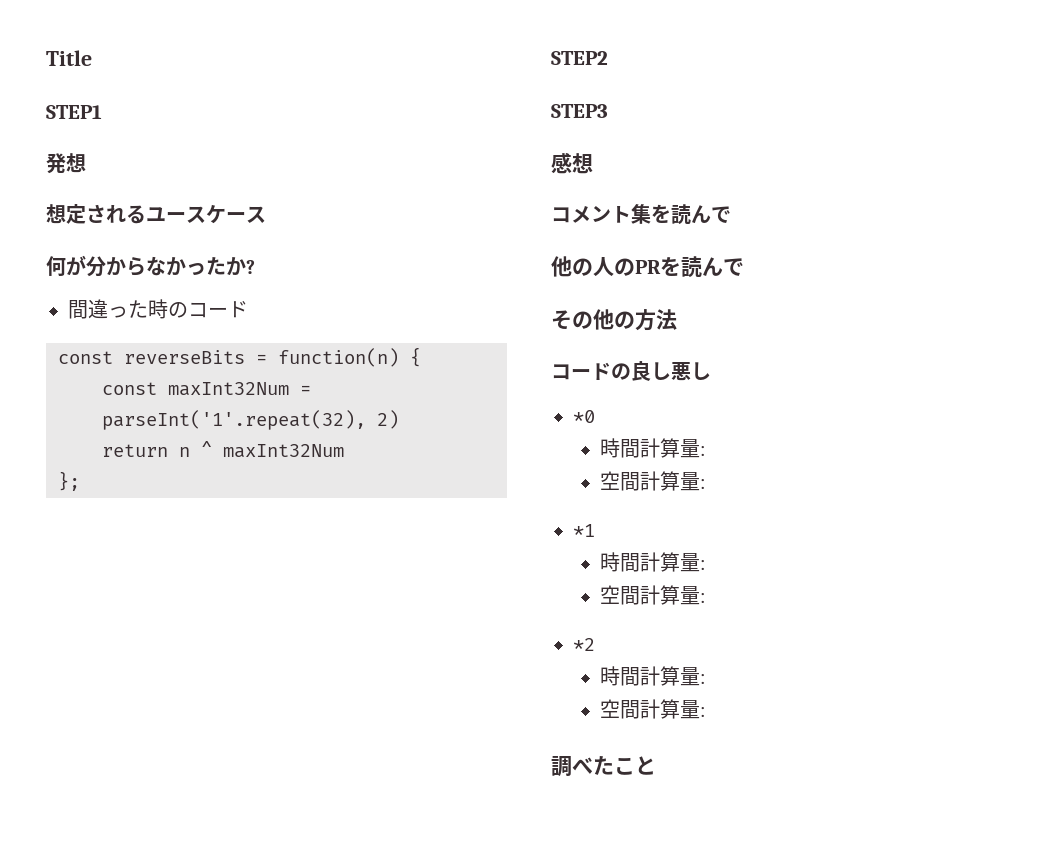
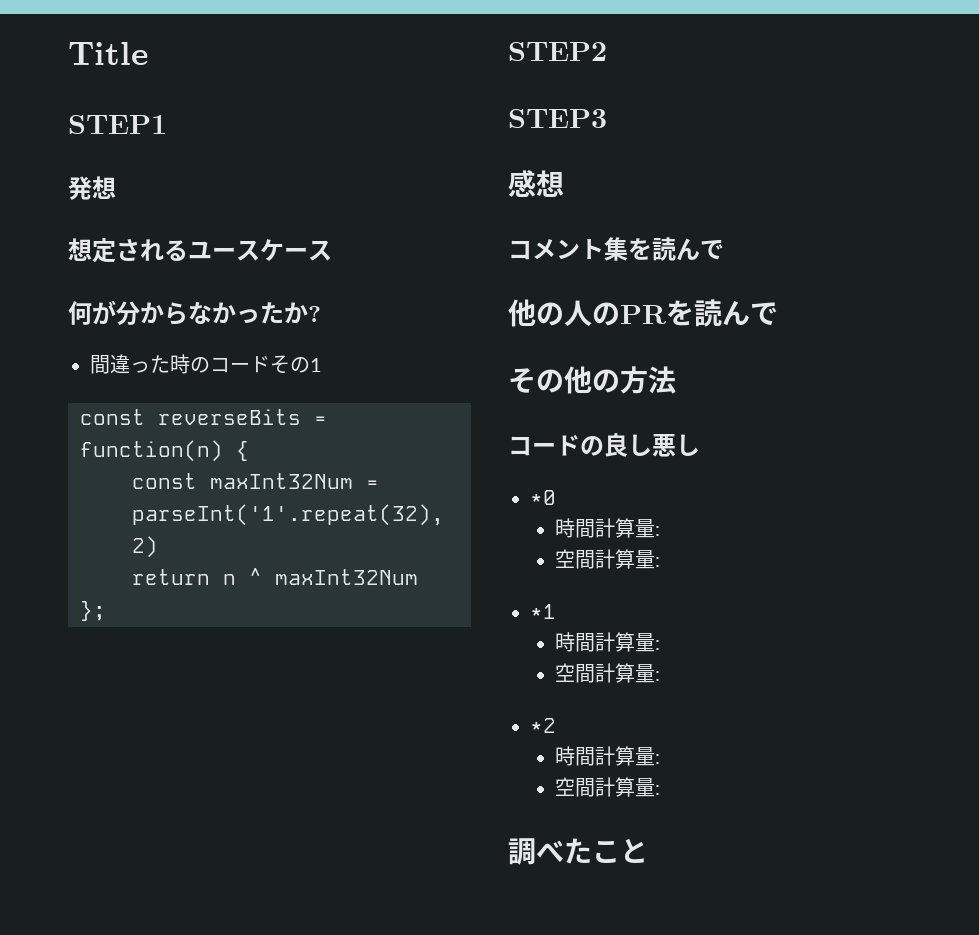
- 間違った時のコード
+ 間違った時のコードその1

